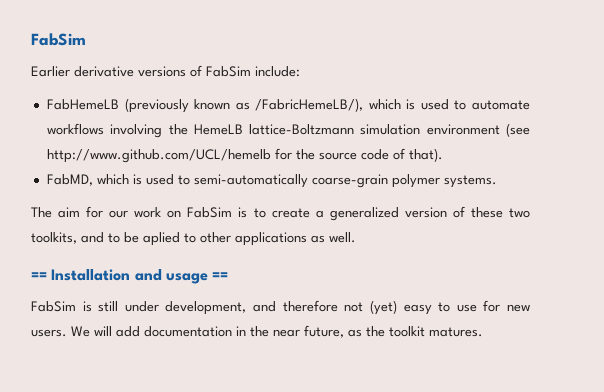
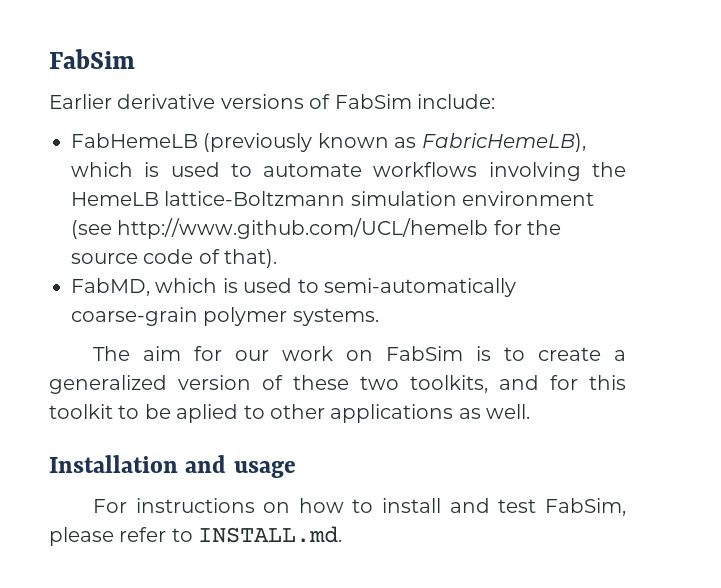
- FabHemeLB (previously known as /FabricHemeLB/), which is used to automate workflows involving the HemeLB lattice-Boltzmann simulation environment (see http://www.github.com/UCL/hemelb for the source code of that).
+ FabHemeLB (previously known as FabricHemeLB), which is used to automate workflows involving the HemeLB lattice-Boltzmann simulation environment (see http://www.github.com/UCL/hemelb for the source code of that).
- The aim for our work on FabSim is to create a generalized version of these two toolkits, and to be aplied to other applications as well.
+ The aim for our work on FabSim is to create a generalized version of these two toolkits, and for this toolkit to be aplied to other applications as well.
- == Installation and usage ==
- FabSim is still under development, and therefore not (yet) easy to use for new users. We will add documentation in the near future, as the toolkit matures.
+ Installation and usage
+ For instructions on how to install and test FabSim, please refer to INSTALL.md.

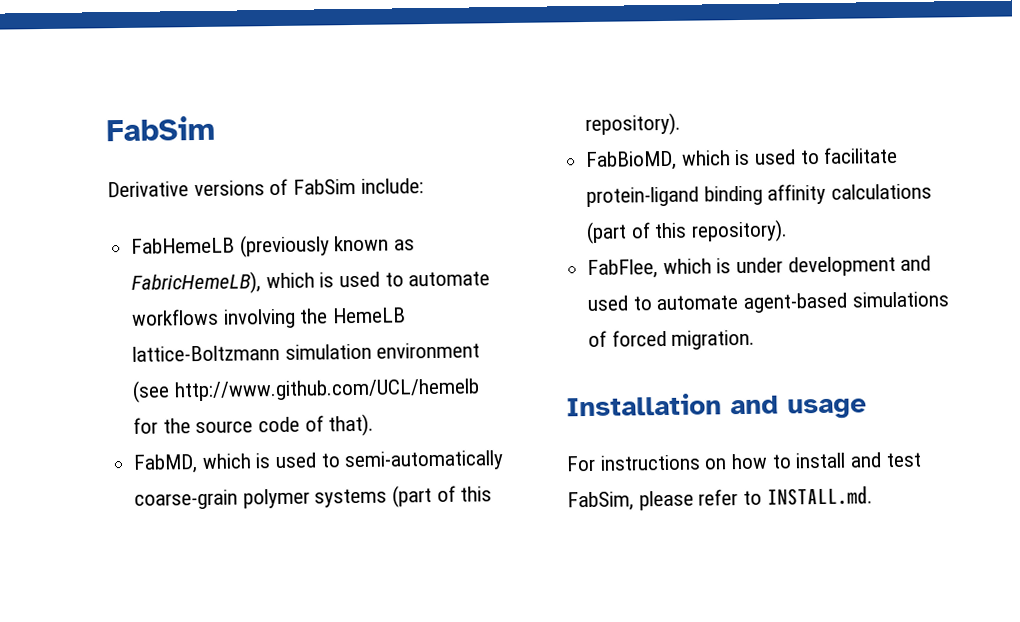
- Earlier derivative versions of FabSim include:
+ Derivative versions of FabSim include:
- FabMD, which is used to semi-automatically coarse-grain polymer systems.
- The aim for our work on FabSim is to create a generalized version of these two toolkits, and for this toolkit to be aplied to other applications as well.
+ FabMD, which is used to semi-automatically coarse-grain polymer systems (part of this repository).
+ FabBioMD, which is used to facilitate protein-ligand binding affinity calculations (part of this repository).
+ FabFlee, which is under development and used to automate agent-based simulations of forced migration.

